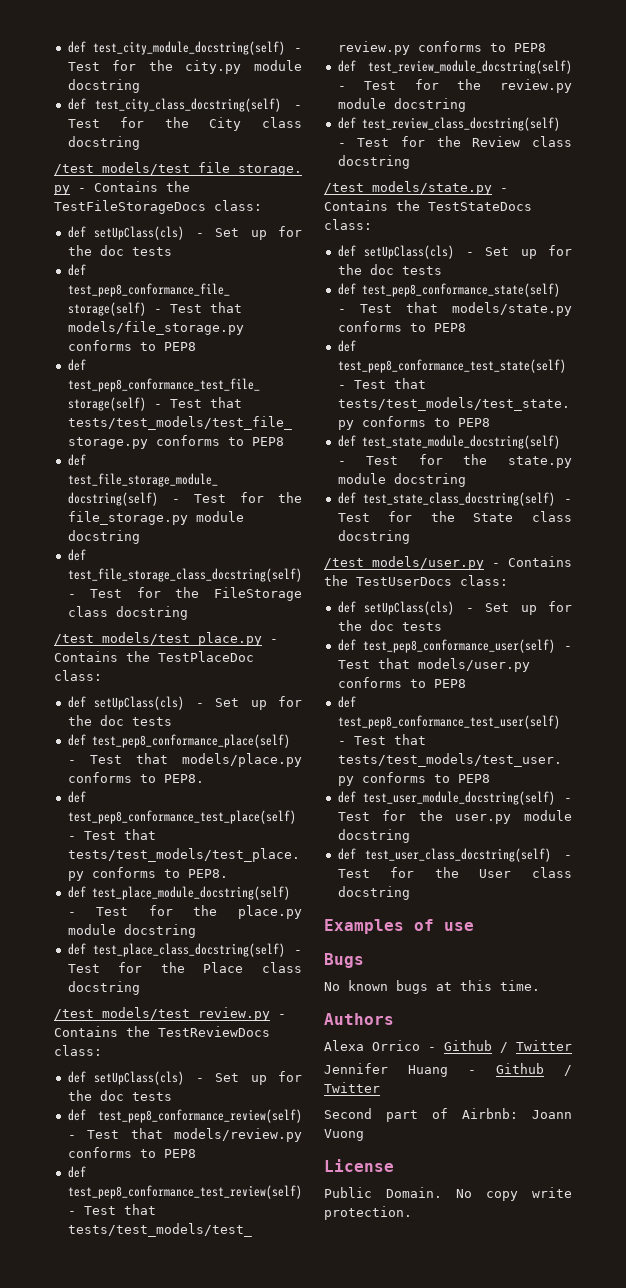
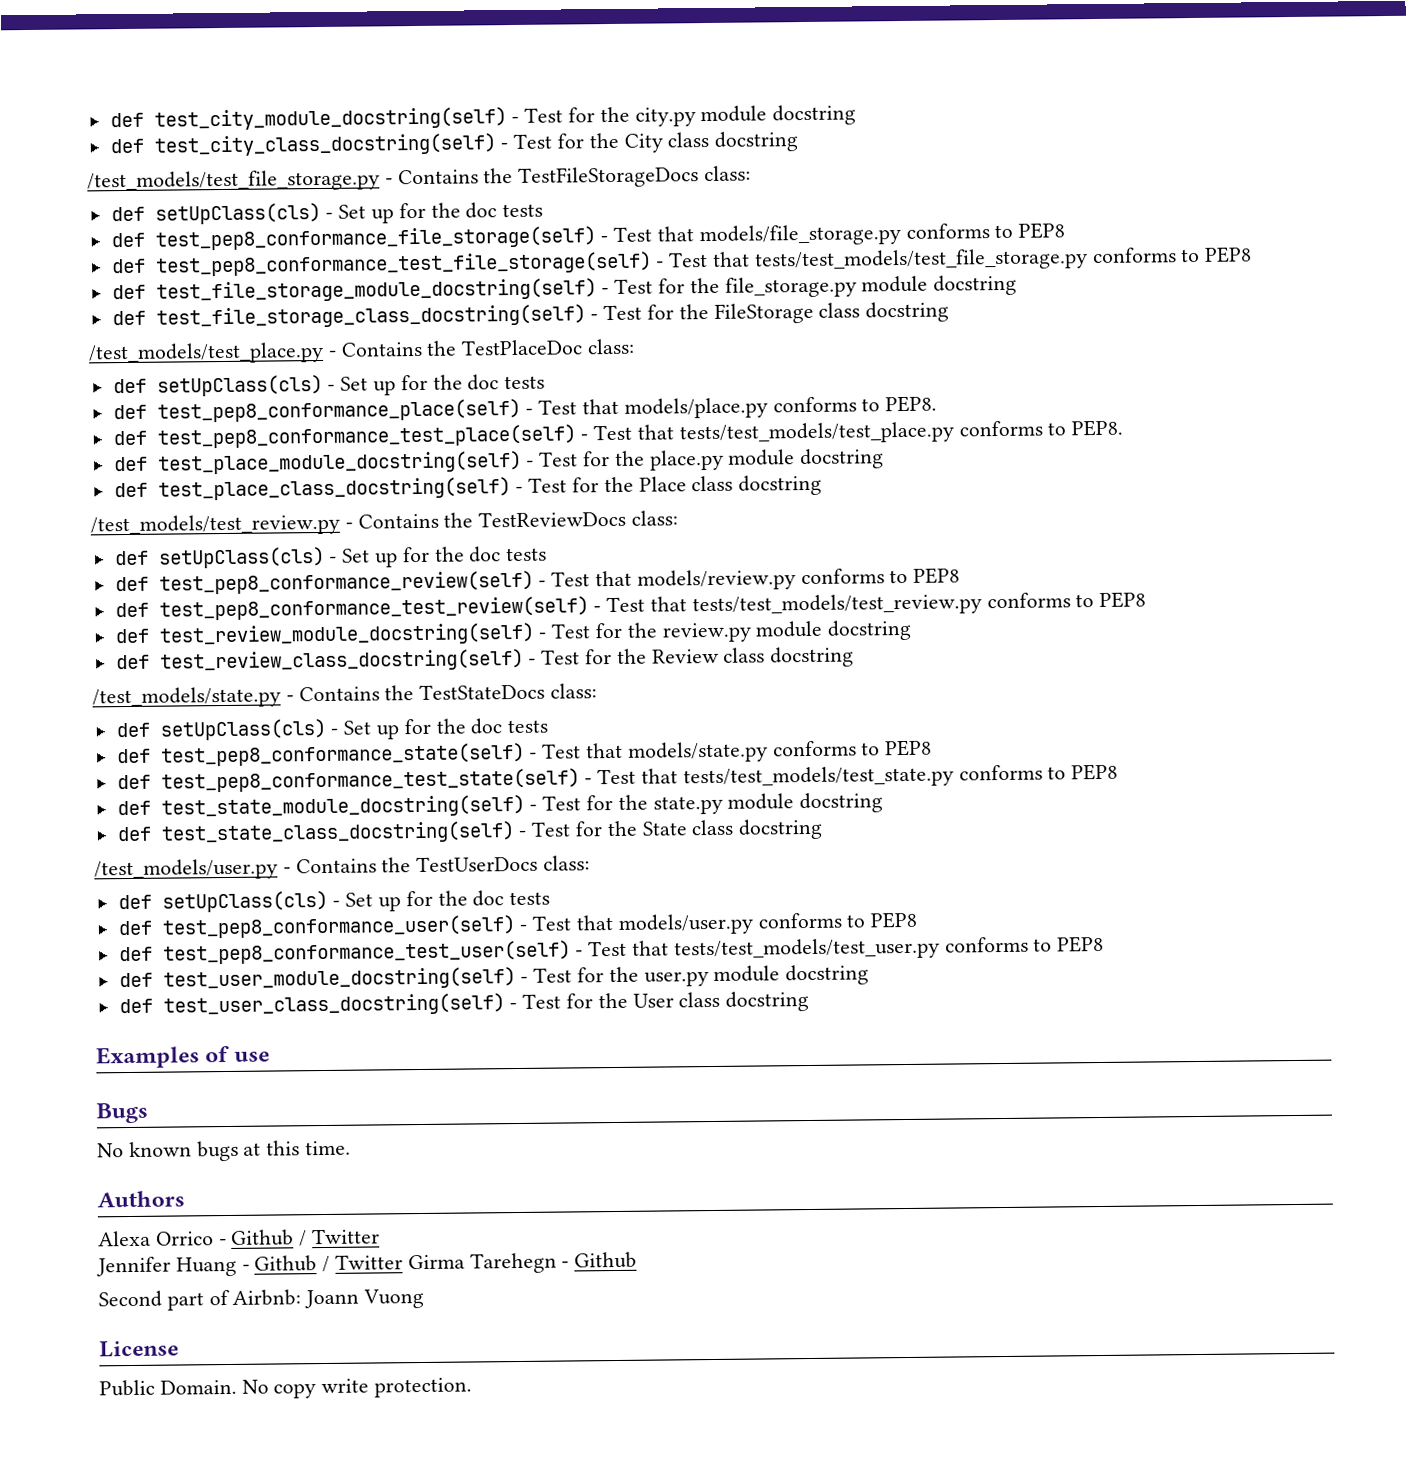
- Jennifer Huang - Github / Twitter
+ Jennifer Huang - Github / Twitter Girma Tarehegn - Github

